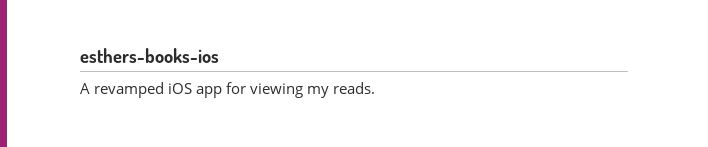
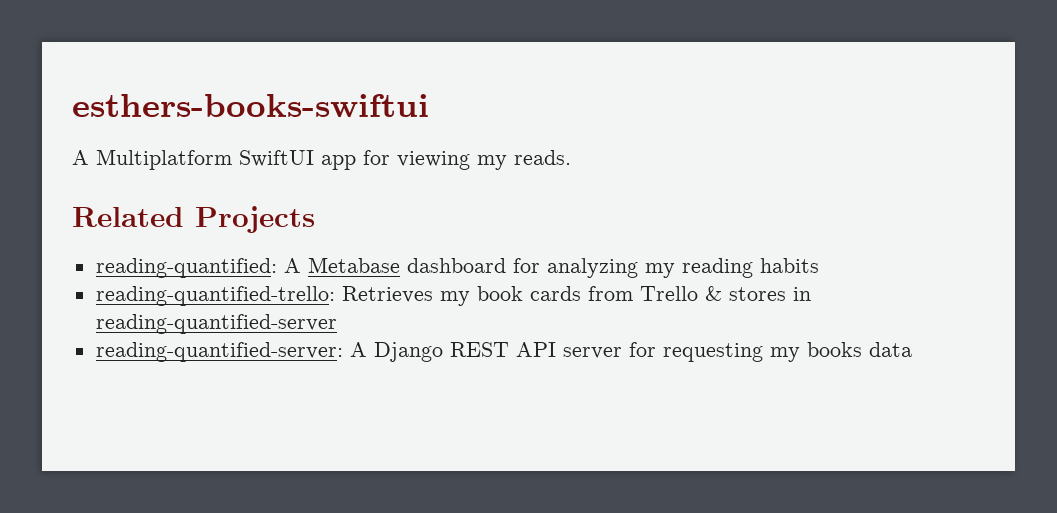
- esthers-books-ios
- A revamped iOS app for viewing my reads.
+ esthers-books-swiftui
+ A Multiplatform SwiftUI app for viewing my reads.
+ Related Projects
+ reading-quantified: A Metabase dashboard for analyzing my reading habits
+ reading-quantified-trello: Retrieves my book cards from Trello & stores in reading-quantified-server
+ reading-quantified-server: A Django REST API server for requesting my books data

